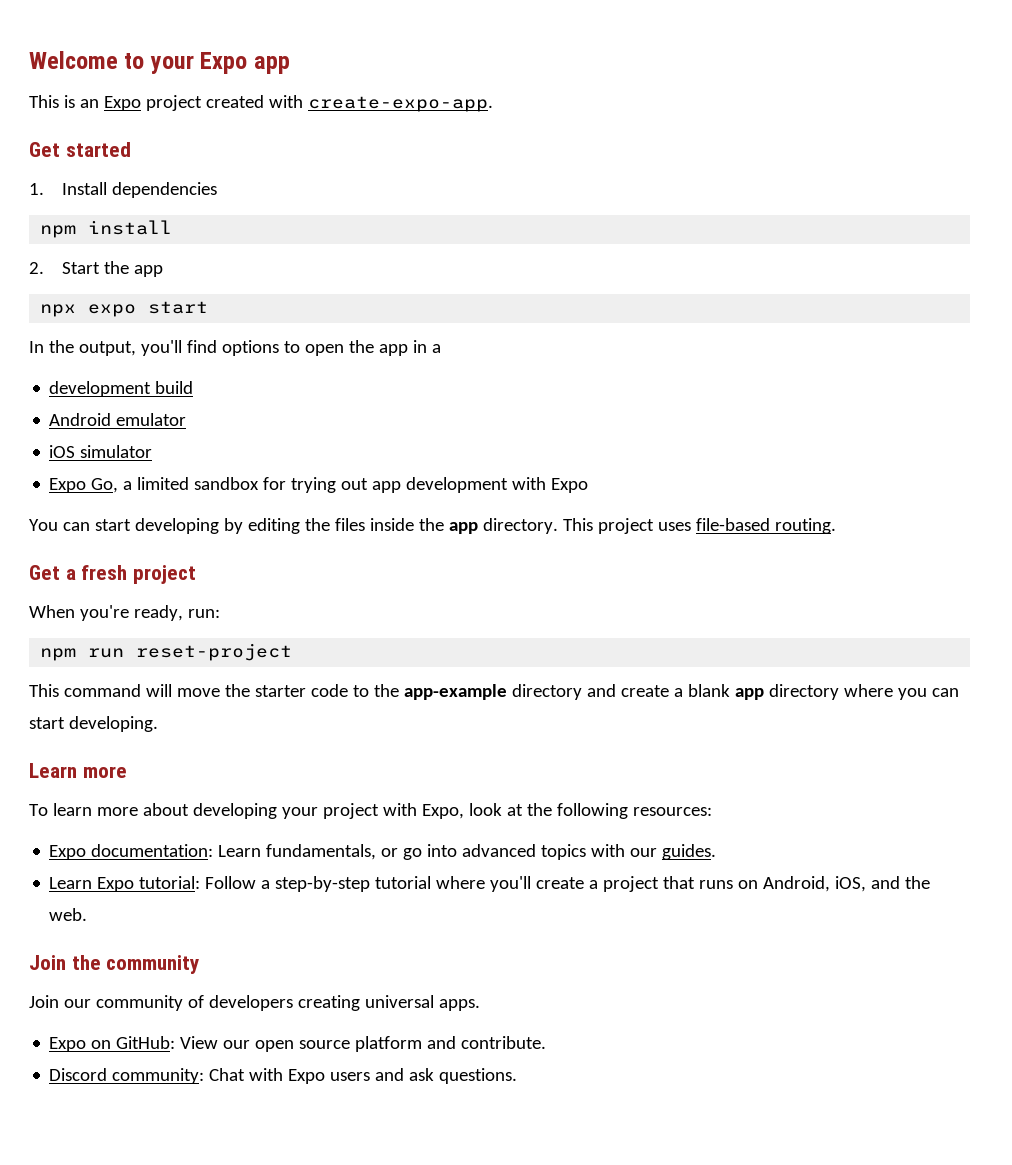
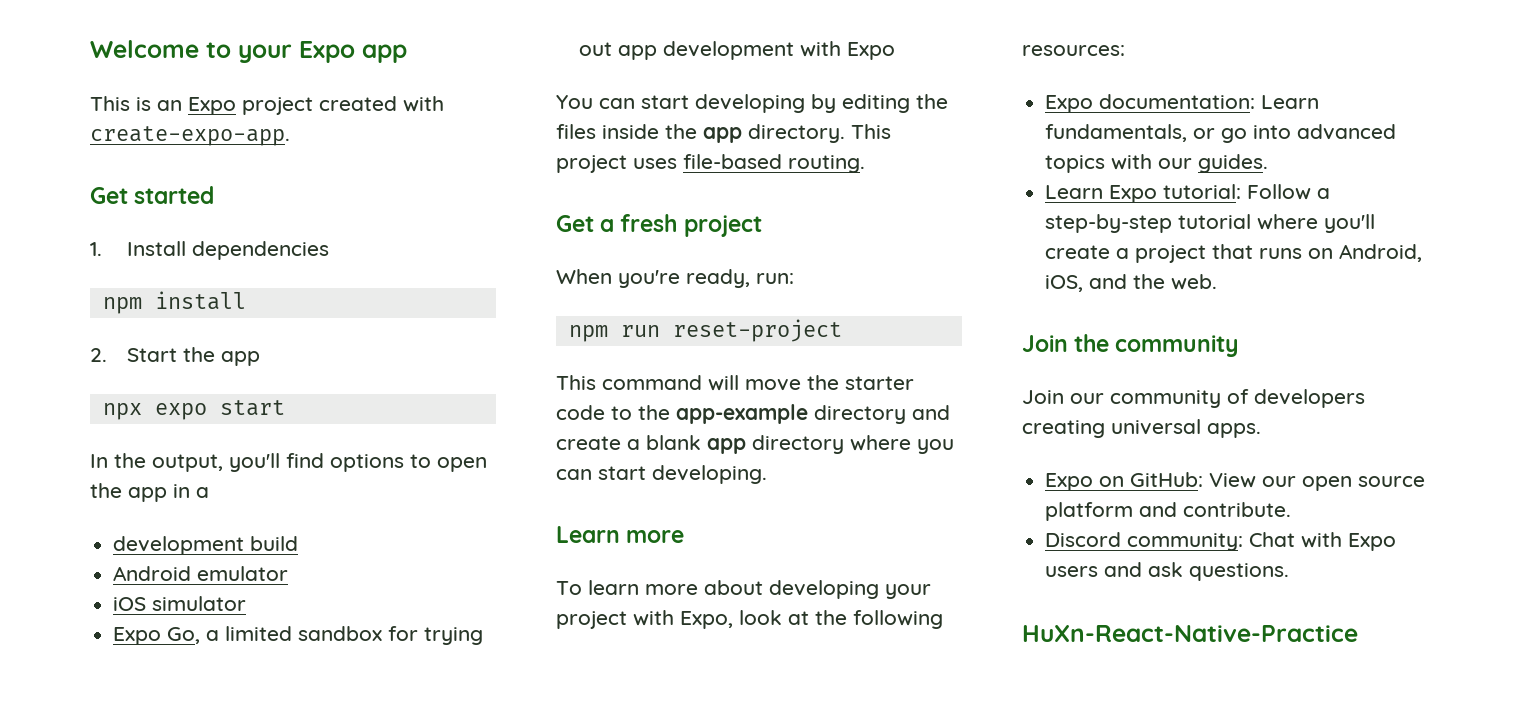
+ HuXn-React-Native-Practice

